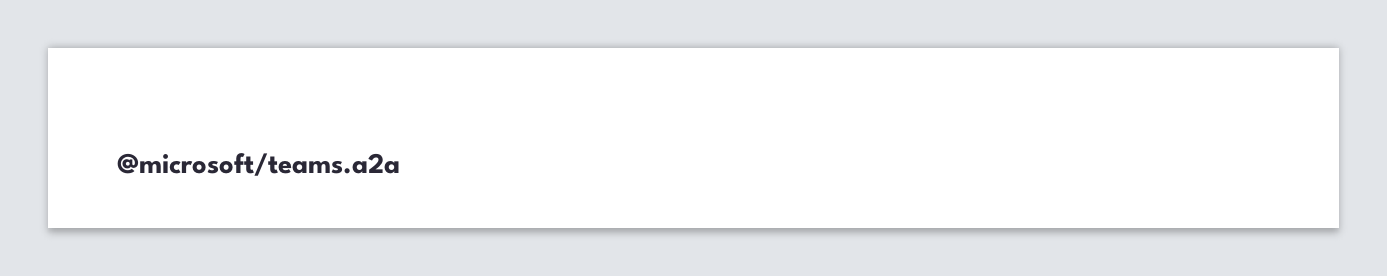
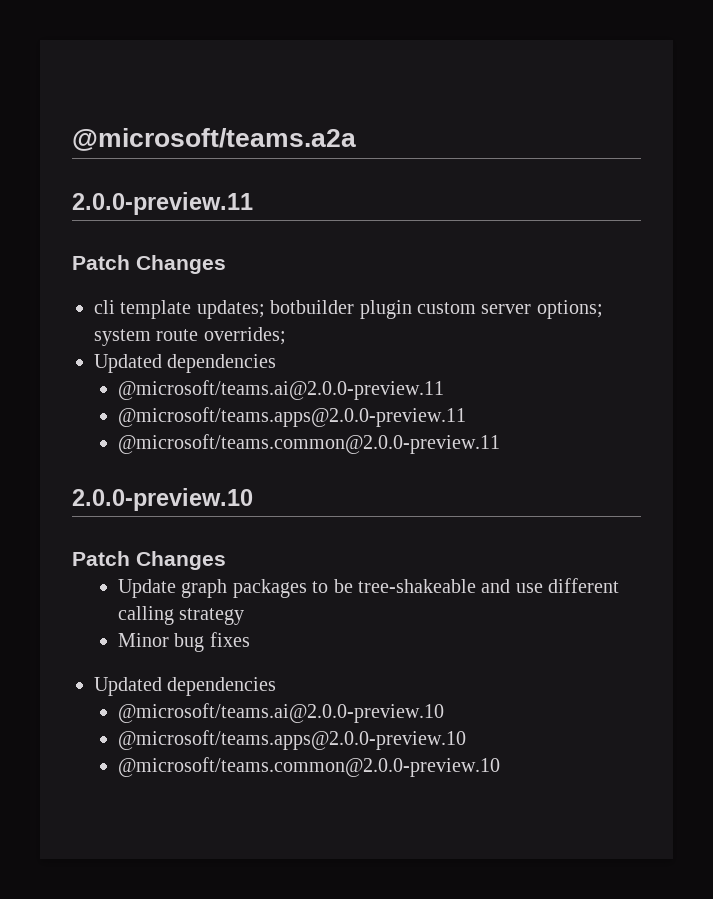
+ 2.0.0-preview.11
+ Patch Changes
+ cli template updates; botbuilder plugin custom server options; system route overrides;
+ Updated dependencies
+ @microsoft/teams.ai@2.0.0-preview.11
+ @microsoft/teams.apps@2.0.0-preview.11
+ @microsoft/teams.common@2.0.0-preview.11
+ 2.0.0-preview.10
+ Patch Changes
+ Update graph packages to be tree-shakeable and use different calling strategy
+ Minor bug fixes
+ Updated dependencies
+ @microsoft/teams.ai@2.0.0-preview.10
+ @microsoft/teams.apps@2.0.0-preview.10
+ @microsoft/teams.common@2.0.0-preview.10

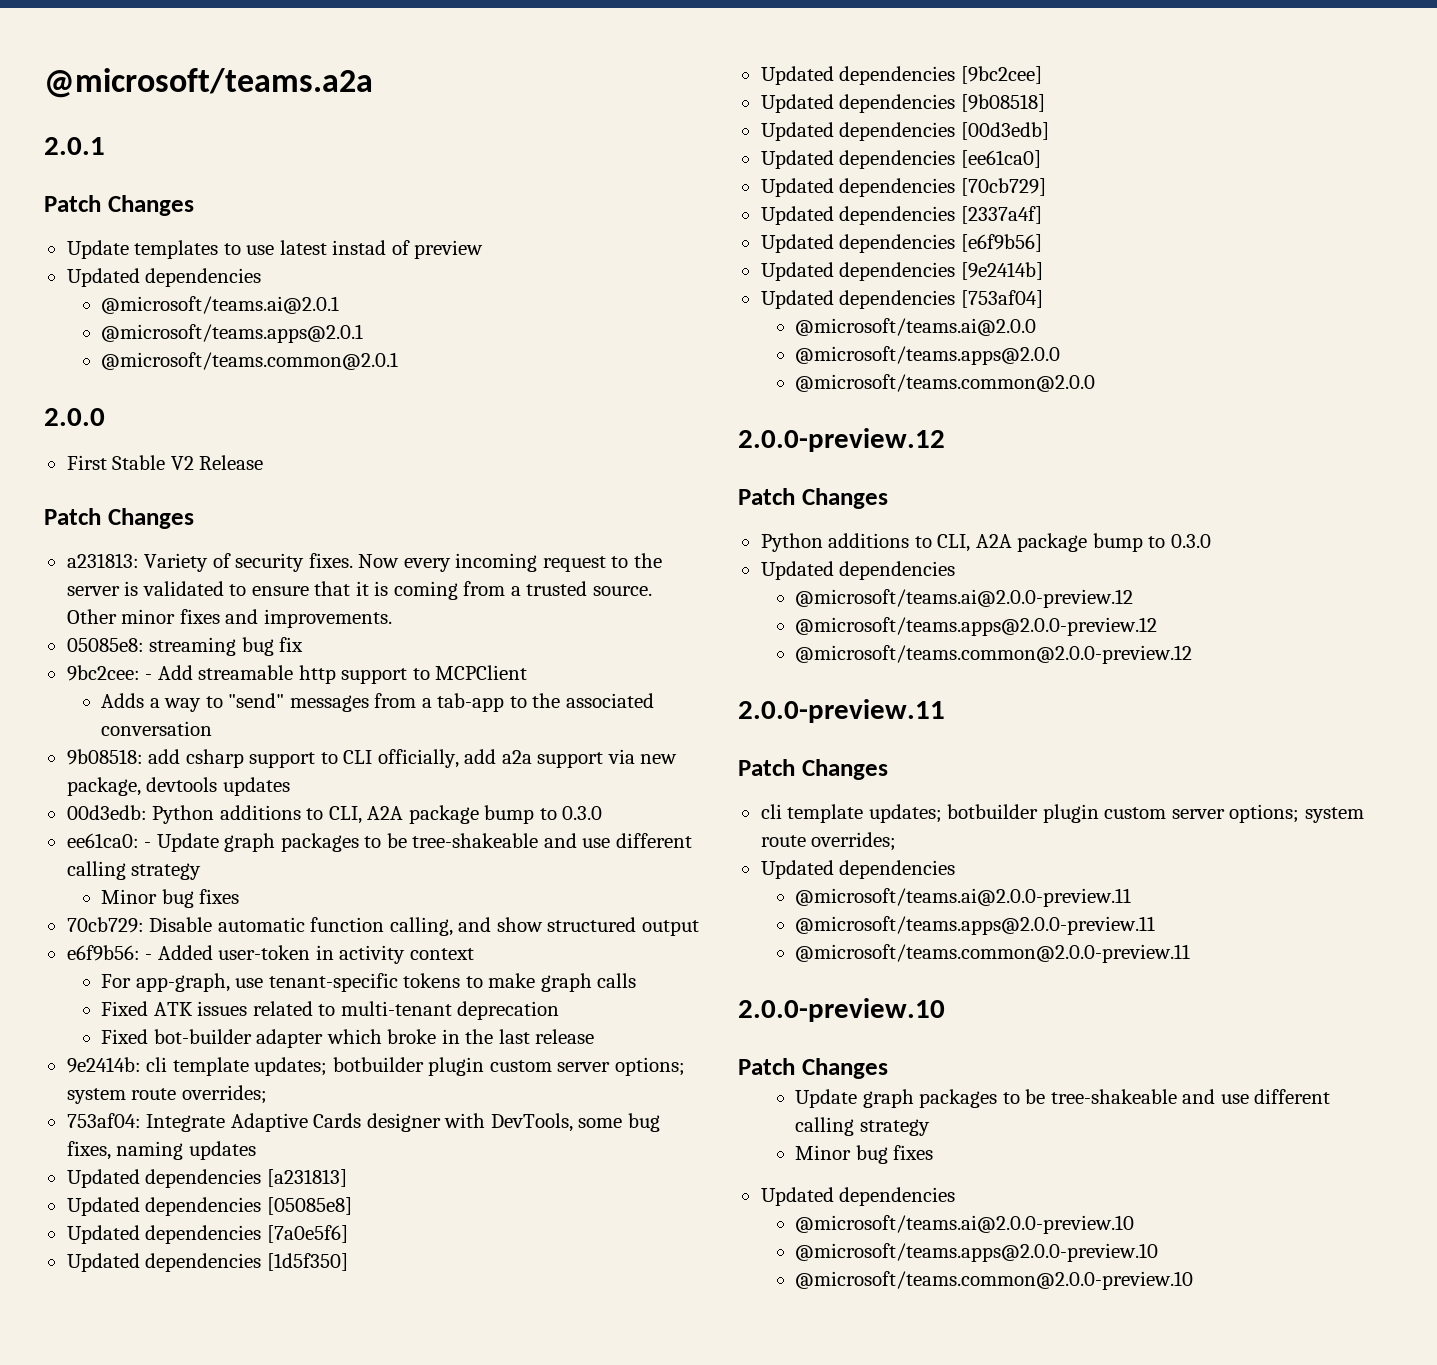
+ 2.0.1
+ Patch Changes
+ Update templates to use latest instad of preview
+ Updated dependencies
+ @microsoft/teams.ai@2.0.1
+ @microsoft/teams.apps@2.0.1
+ @microsoft/teams.common@2.0.1
+ 2.0.0
+ First Stable V2 Release
+ Patch Changes
+ a231813: Variety of security fixes. Now every incoming request to the server is validated to ensure that it is coming from a trusted source. Other minor fixes and improvements.
+ 05085e8: streaming bug fix
+ 9bc2cee: - Add streamable http support to MCPClient
+ Adds a way to "send" messages from a tab-app to the associated conversation
+ 9b08518: add csharp support to CLI officially, add a2a support via new package, devtools updates
+ 00d3edb: Python additions to CLI, A2A package bump to 0.3.0
+ ee61ca0: - Update graph packages to be tree-shakeable and use different calling strategy
+ Minor bug fixes
+ 70cb729: Disable automatic function calling, and show structured output
+ e6f9b56: - Added user-token in activity context
+ For app-graph, use tenant-specific tokens to make graph calls
+ Fixed ATK issues related to multi-tenant deprecation
+ Fixed bot-builder adapter which broke in the last release
+ 9e2414b: cli template updates; botbuilder plugin custom server options; system route overrides;
+ 753af04: Integrate Adaptive Cards designer with DevTools, some bug fixes, naming updates
+ Updated dependencies [a231813]
+ Updated dependencies [05085e8]
+ Updated dependencies [7a0e5f6]
+ Updated dependencies [1d5f350]
+ Updated dependencies [9bc2cee]
+ Updated dependencies [9b08518]
+ Updated dependencies [00d3edb]
+ Updated dependencies [ee61ca0]
+ Updated dependencies [70cb729]
+ Updated dependencies [2337a4f]
+ Updated dependencies [e6f9b56]
+ Updated dependencies [9e2414b]
+ Updated dependencies [753af04]
+ @microsoft/teams.ai@2.0.0
+ @microsoft/teams.apps@2.0.0
+ @microsoft/teams.common@2.0.0
+ 2.0.0-preview.12
+ Patch Changes
+ Python additions to CLI, A2A package bump to 0.3.0
+ Updated dependencies
+ @microsoft/teams.ai@2.0.0-preview.12
+ @microsoft/teams.apps@2.0.0-preview.12
+ @microsoft/teams.common@2.0.0-preview.12

